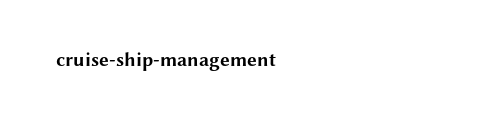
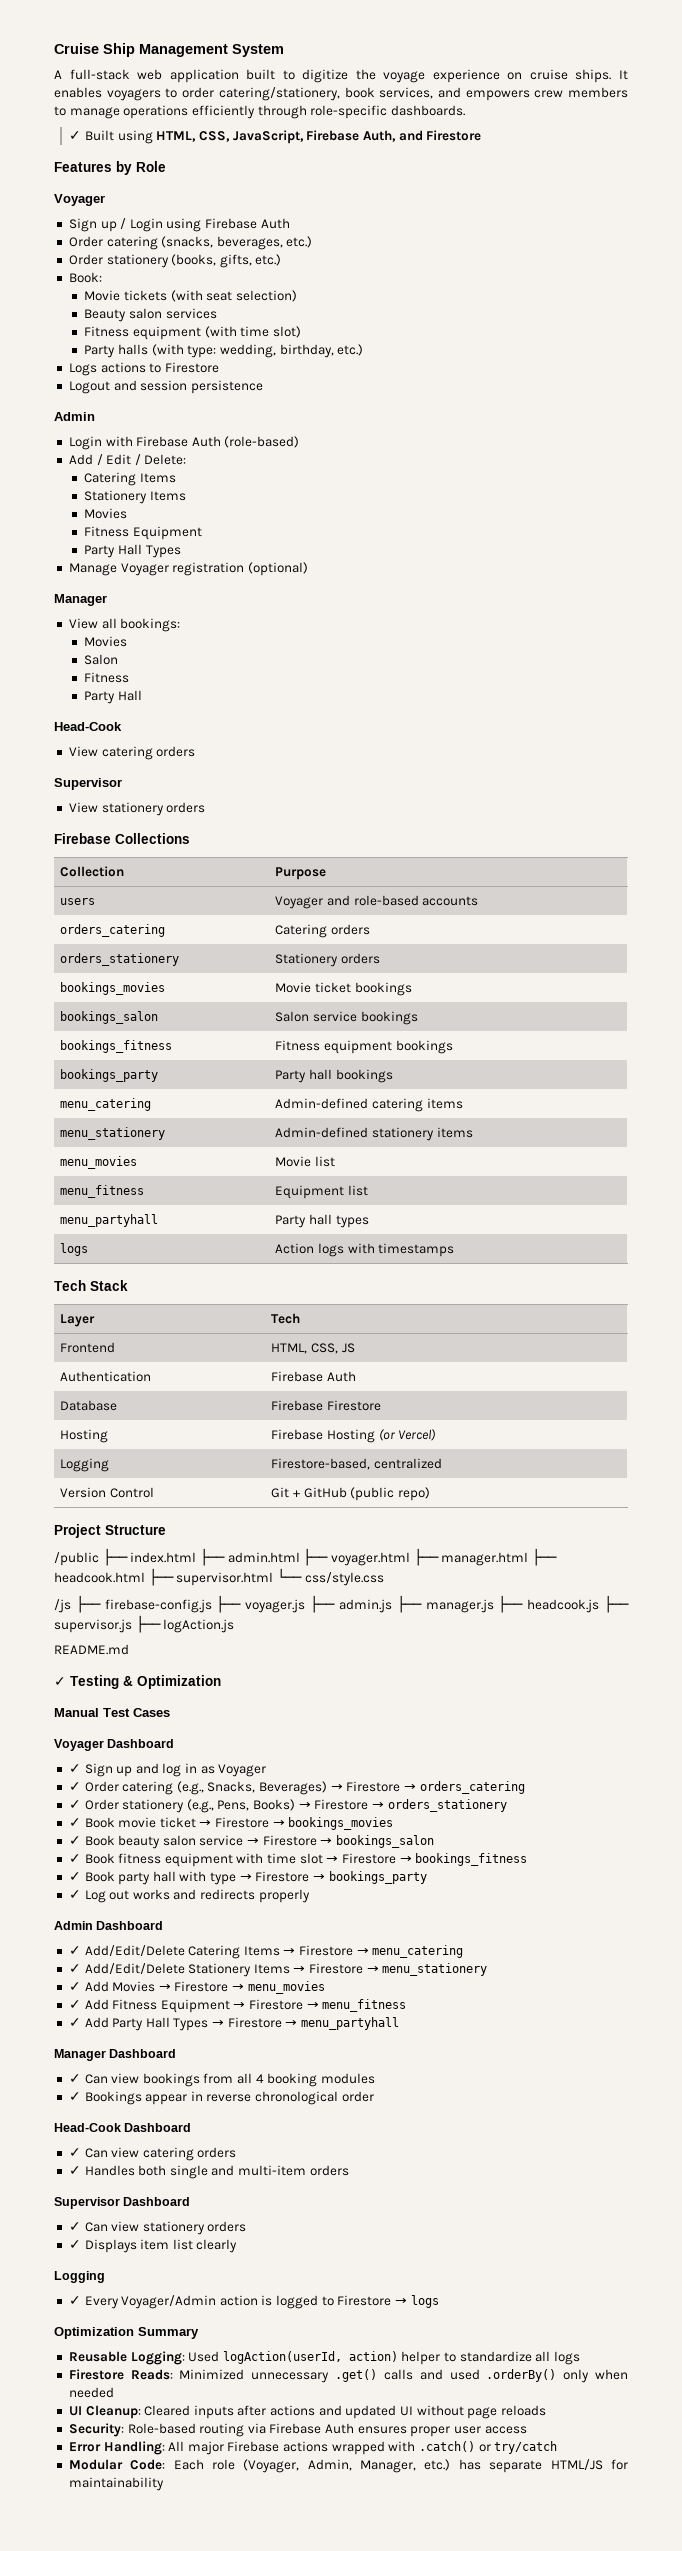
- cruise-ship-management
+ Cruise Ship Management System
+ A full-stack web application built to digitize the voyage experience on cruise ships. It enables voyagers to order catering/stationery, book services, and empowers crew members to manage operations efficiently through role-specific dashboards.
+ ✓ Built using HTML, CSS, JavaScript, Firebase Auth, and Firestore
+ Features by Role
+ Voyager
+ Sign up / Login using Firebase Auth
+ Order catering (snacks, beverages, etc.)
+ Order stationery (books, gifts, etc.)
+ Book:
+ Movie tickets (with seat selection)
+ Beauty salon services
+ Fitness equipment (with time slot)
+ Party halls (with type: wedding, birthday, etc.)
+ Logs actions to Firestore
+ Logout and session persistence
+ Admin
+ Login with Firebase Auth (role-based)
+ Add / Edit / Delete:
+ Catering Items
+ Stationery Items
+ Movies
+ Fitness Equipment
+ Party Hall Types
+ Manage Voyager registration (optional)
+ Manager
+ View all bookings:
+ Movies
+ Salon
+ Fitness
+ Party Hall
+ Head-Cook
+ View catering orders
+ Supervisor
+ View stationery orders
+ Firebase Collections
+ Collection | Purpose
+ users | Voyager and role-based accounts
+ orders_catering | Catering orders
+ orders_stationery | Stationery orders
+ bookings_movies | Movie ticket bookings
+ bookings_salon | Salon service bookings
+ bookings_fitness | Fitness equipment bookings
+ bookings_party | Party hall bookings
+ menu_catering | Admin-defined catering items
+ menu_stationery | Admin-defined stationery items
+ menu_movies | Movie list
+ menu_fitness | Equipment list
+ menu_partyhall | Party hall types
+ logs | Action logs with timestamps
+ Tech Stack
+ Layer | Tech
+ Frontend | HTML, CSS, JS
+ Authentication | Firebase Auth
+ Database | Firebase Firestore
+ Hosting | Firebase Hosting (or Vercel)
+ Logging | Firestore-based, centralized
+ Version Control | Git + GitHub (public repo)
+ Project Structure
+ /public ├── index.html ├── admin.html ├── voyager.html ├── manager.html ├── headcook.html ├── supervisor.html └── css/style.css
+ /js ├── firebase-config.js ├── voyager.js ├── admin.js ├── manager.js ├── headcook.js ├── supervisor.js ├── logAction.js
+ README.md
+ ✓ Testing & Optimization
+ Manual Test Cases
+ Voyager Dashboard
+ ✓ Sign up and log in as Voyager
+ ✓ Order catering (e.g., Snacks, Beverages) → Firestore → orders_catering
+ ✓ Order stationery (e.g., Pens, Books) → Firestore → orders_stationery
+ ✓ Book movie ticket → Firestore → bookings_movies
+ ✓ Book beauty salon service → Firestore → bookings_salon
+ ✓ Book fitness equipment with time slot → Firestore → bookings_fitness
+ ✓ Book party hall with type → Firestore → bookings_party
+ ✓ Log out works and redirects properly
+ Admin Dashboard
+ ✓ Add/Edit/Delete Catering Items → Firestore → menu_catering
+ ✓ Add/Edit/Delete Stationery Items → Firestore → menu_stationery
+ ✓ Add Movies → Firestore → menu_movies
+ ✓ Add Fitness Equipment → Firestore → menu_fitness
+ ✓ Add Party Hall Types → Firestore → menu_partyhall
+ Manager Dashboard
+ ✓ Can view bookings from all 4 booking modules
+ ✓ Bookings appear in reverse chronological order
+ Head-Cook Dashboard
+ ✓ Can view catering orders
+ ✓ Handles both single and multi-item orders
+ Supervisor Dashboard
+ ✓ Can view stationery orders
+ ✓ Displays item list clearly
+ Logging
+ ✓ Every Voyager/Admin action is logged to Firestore → logs
+ Optimization Summary
+ Reusable Logging: Used logAction(userId, action) helper to standardize all logs
+ Firestore Reads: Minimized unnecessary .get() calls and used .orderBy() only when needed
+ UI Cleanup: Cleared inputs after actions and updated UI without page reloads
+ Security: Role-based routing via Firebase Auth ensures proper user access
+ Error Handling: All major Firebase actions wrapped with .catch() or try/catch
+ Modular Code: Each role (Voyager, Admin, Manager, etc.) has separate HTML/JS for maintainability

